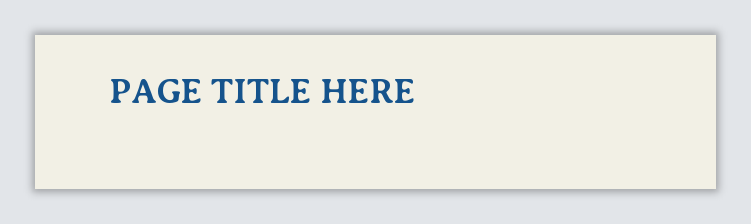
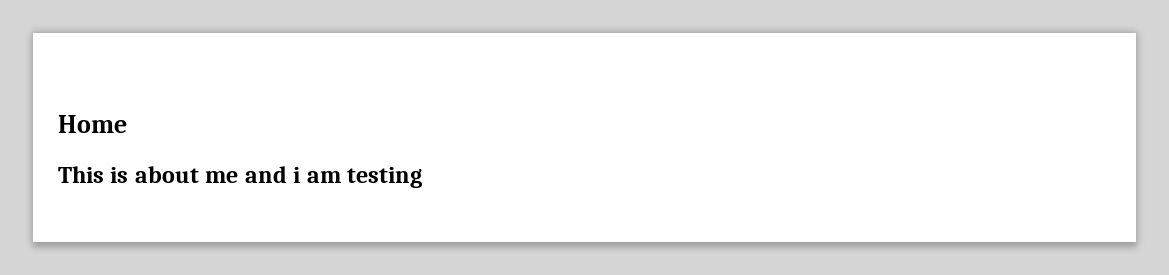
- PAGE TITLE HERE
+ Home
+ This is about me and i am testing

